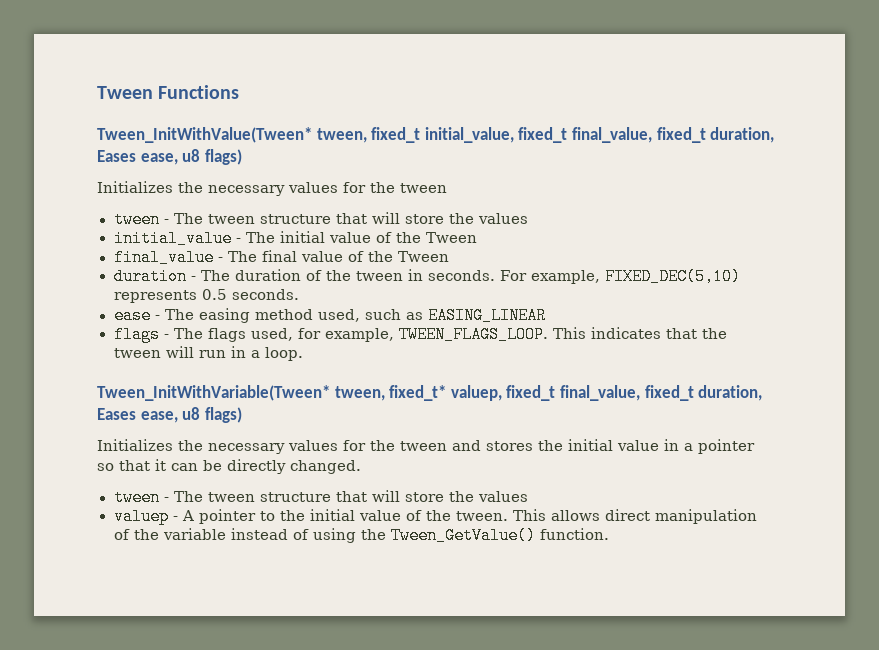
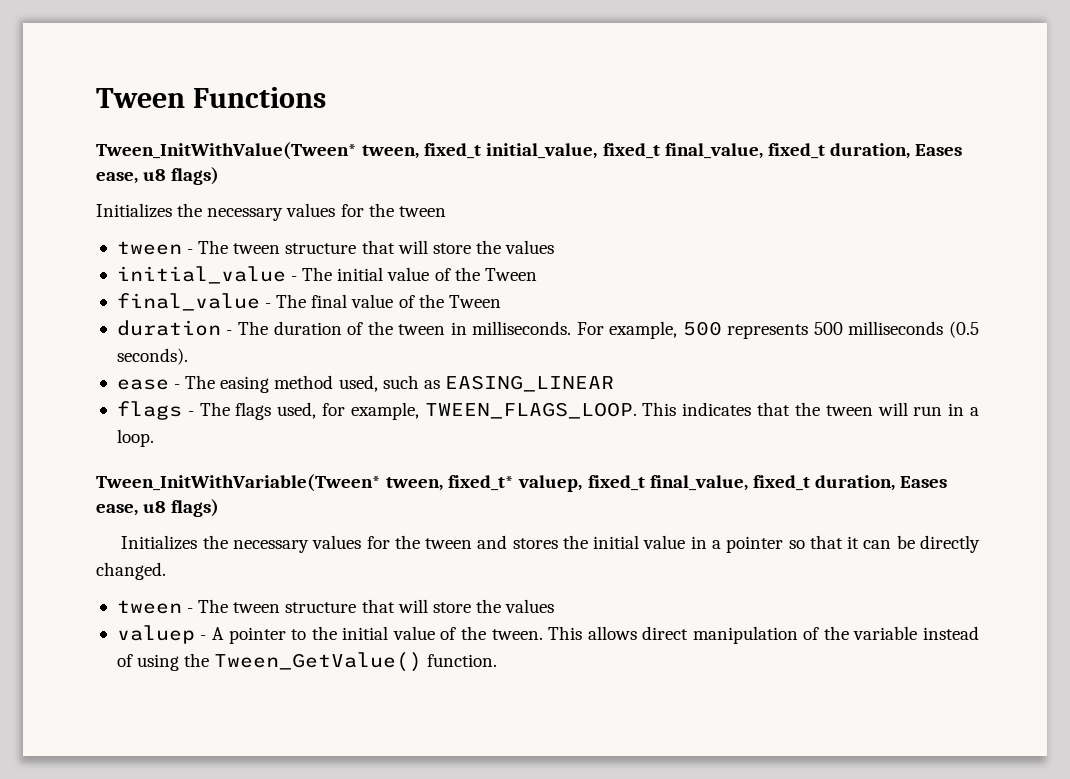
- duration - The duration of the tween in seconds.
+ duration - The duration of the tween in milliseconds.
- For example, FIXED_DEC(5,10) represents 0.5 seconds.
+ For example, 500 represents 500 milliseconds (0.5 seconds).

